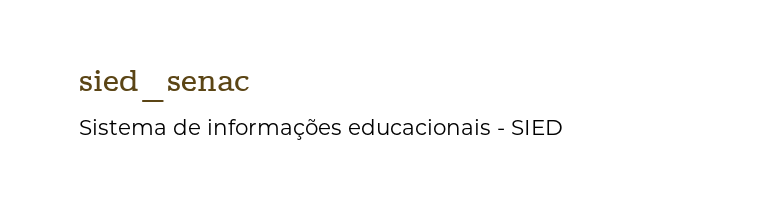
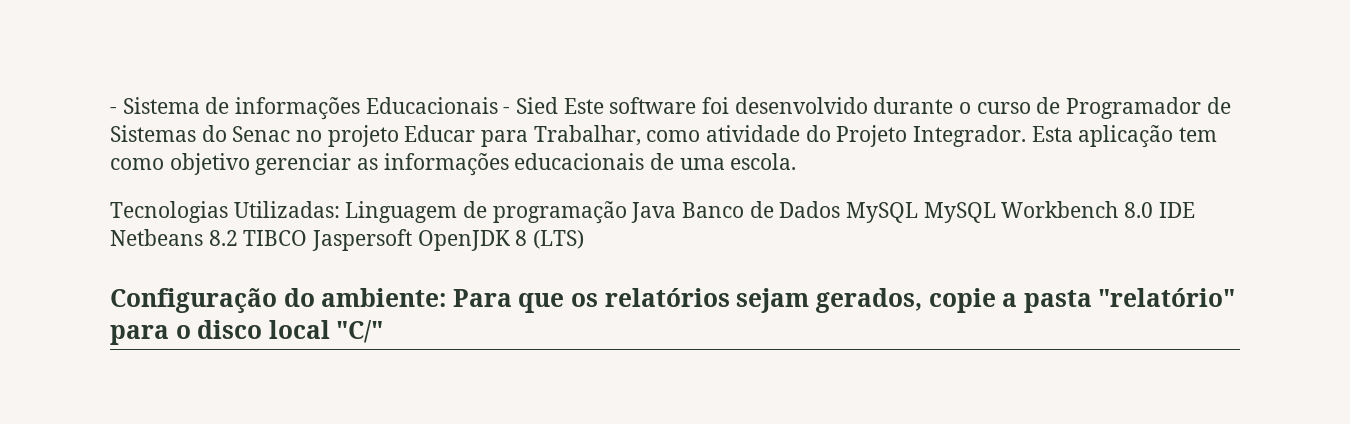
- sied_senac
- Sistema de informações educacionais - SIED
+ - Sistema de informações Educacionais - Sied Este software foi desenvolvido durante o curso de Programador de Sistemas do Senac no projeto Educar para Trabalhar, como atividade do Projeto Integrador. Esta aplicação tem como objetivo gerenciar as informações educacionais de uma escola.
+ Tecnologias Utilizadas: Linguagem de programação Java Banco de Dados MySQL MySQL Workbench 8.0 IDE Netbeans 8.2 TIBCO Jaspersoft OpenJDK 8 (LTS)
+ Configuração do ambiente: Para que os relatórios sejam gerados, copie a pasta "relatório" para o disco local "C/"

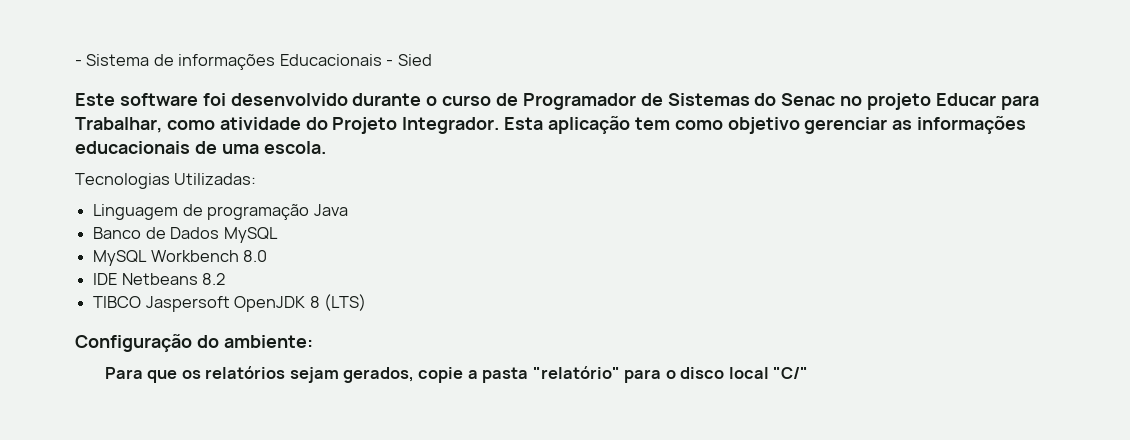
- - Sistema de informações Educacionais - Sied Este software foi desenvolvido durante o curso de Programador de Sistemas do Senac no projeto Educar para Trabalhar, como atividade do Projeto Integrador.
+ - Sistema de informações Educacionais - Sied
+ Este software foi desenvolvido durante o curso de Programador de Sistemas do Senac no projeto Educar para Trabalhar, como atividade do Projeto Integrador.
- Tecnologias Utilizadas: Linguagem de programação Java Banco de Dados MySQL MySQL Workbench 8.0 IDE Netbeans 8.2 TIBCO Jaspersoft OpenJDK 8 (LTS)
+ Tecnologias Utilizadas:
+ Linguagem de programação Java
+ Banco de Dados MySQL
+ MySQL Workbench 8.0
+ IDE Netbeans 8.2
+ TIBCO Jaspersoft OpenJDK 8 (LTS)
- Configuração do ambiente: Para que os relatórios sejam gerados, copie a pasta "relatório" para o disco local "C/"
+ Configuração do ambiente:
+ Para que os relatórios sejam gerados, copie a pasta "relatório" para o disco local "C/"

